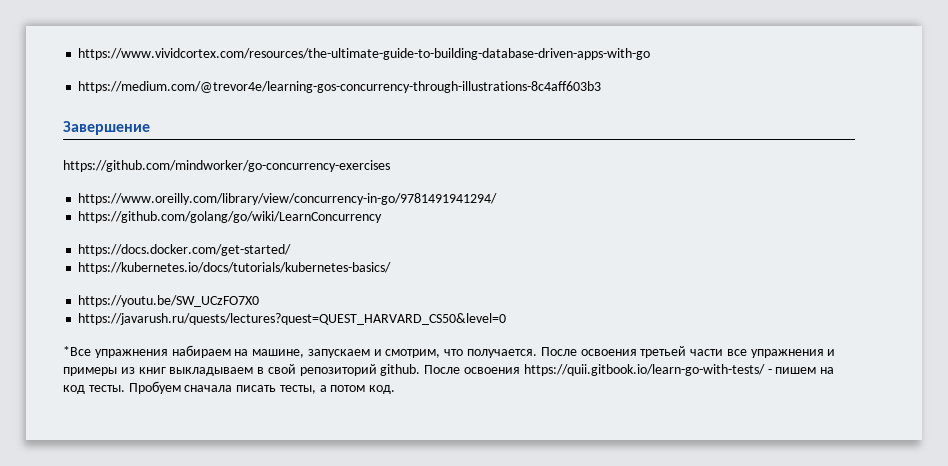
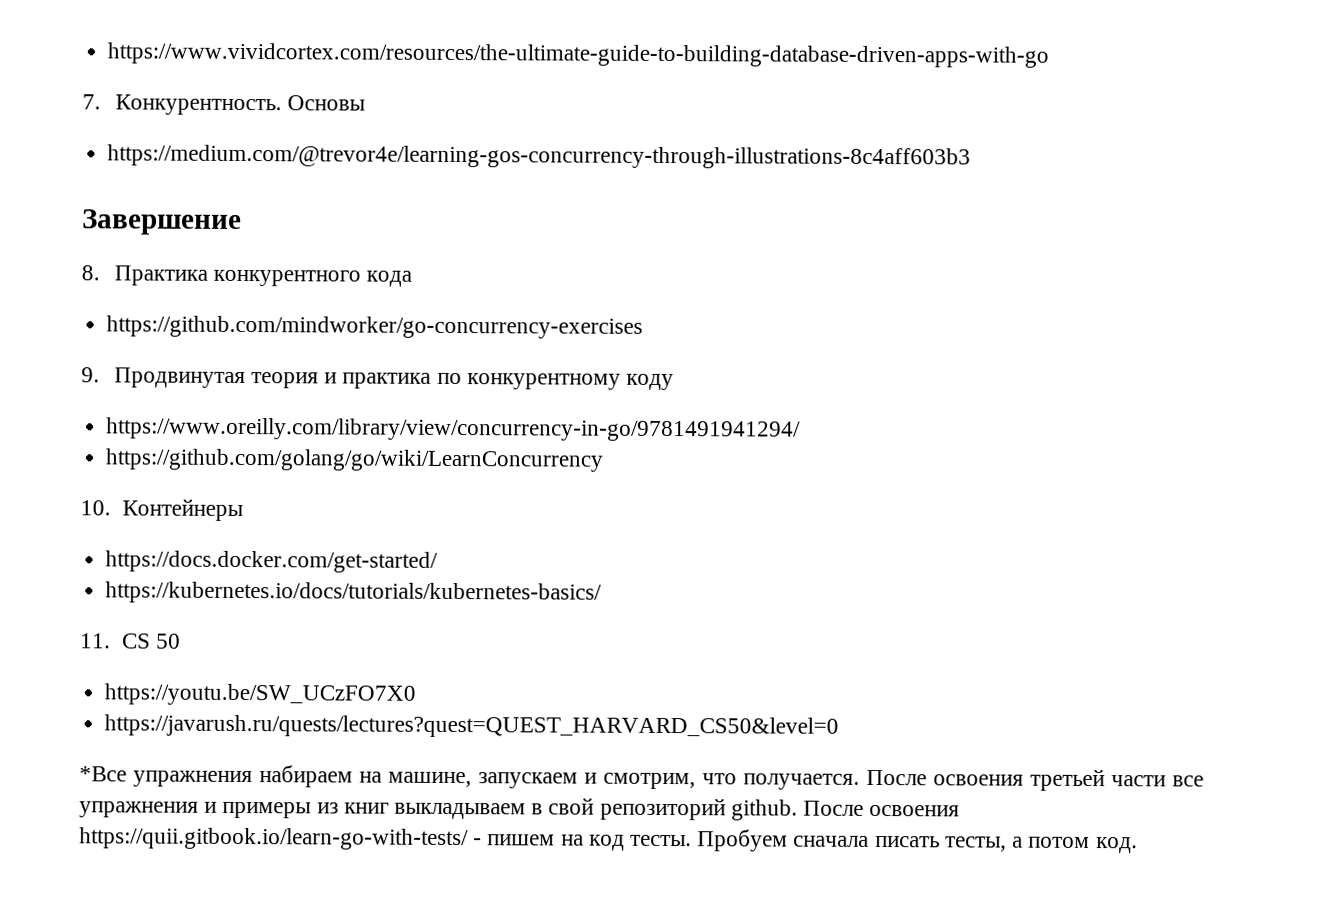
+ 7. Конкурентность. Основы
+ 8. Практика конкурентного кода
  https://github.com/mindworker/go-concurrency-exercises
+ 9. Продвинутая теория и практика по конкурентному коду
+ 10. Контейнеры
+ 11. CS 50

